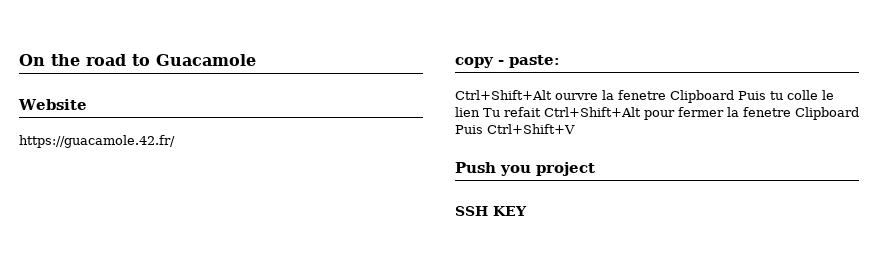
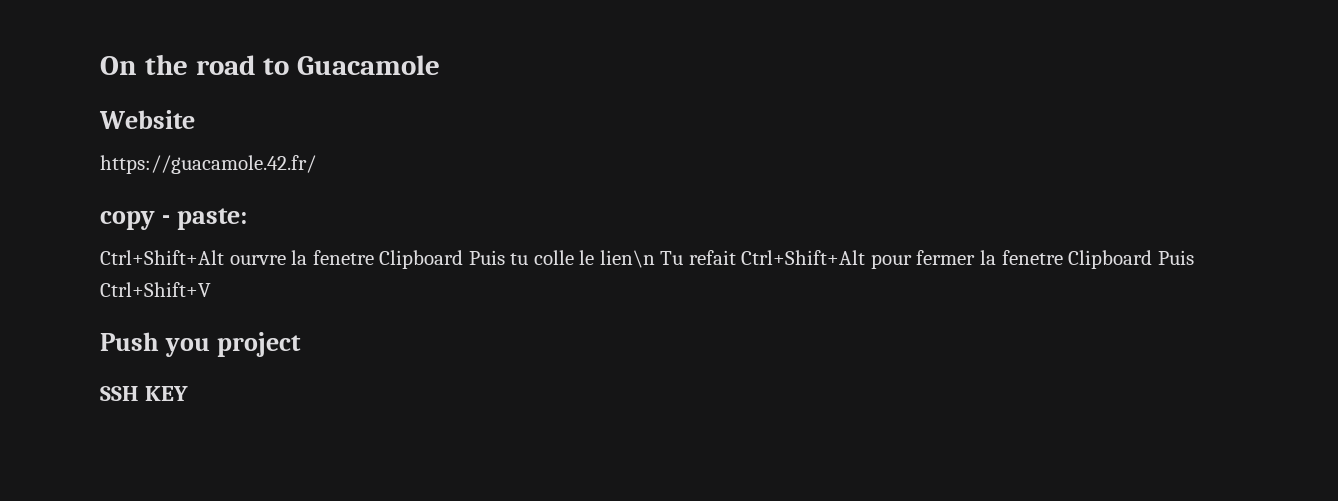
- Ctrl+Shift+Alt ourvre la fenetre Clipboard Puis tu colle le lien Tu refait Ctrl+Shift+Alt pour fermer la fenetre Clipboard Puis Ctrl+Shift+V
+ Ctrl+Shift+Alt ourvre la fenetre Clipboard Puis tu colle le lien\n Tu refait Ctrl+Shift+Alt pour fermer la fenetre Clipboard Puis Ctrl+Shift+V

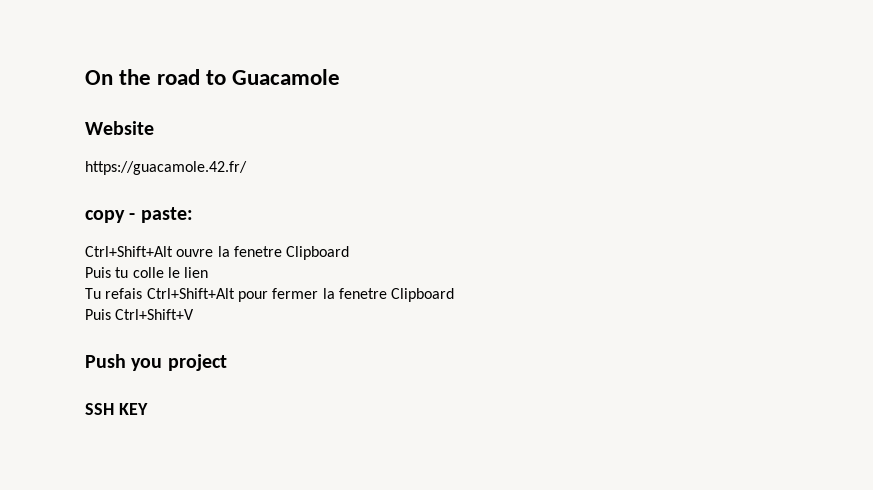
- Ctrl+Shift+Alt ourvre la fenetre Clipboard Puis tu colle le lien\n Tu refait Ctrl+Shift+Alt pour fermer la fenetre Clipboard Puis Ctrl+Shift+V
+ Ctrl+Shift+Alt ouvre la fenetre Clipboard
+ Puis tu colle le lien
+ Tu refais Ctrl+Shift+Alt pour fermer la fenetre Clipboard
+ Puis Ctrl+Shift+V

